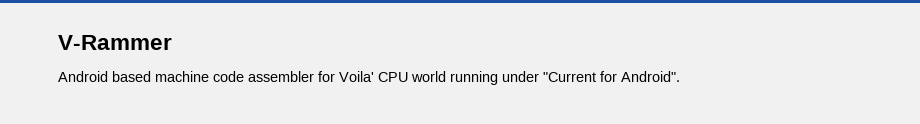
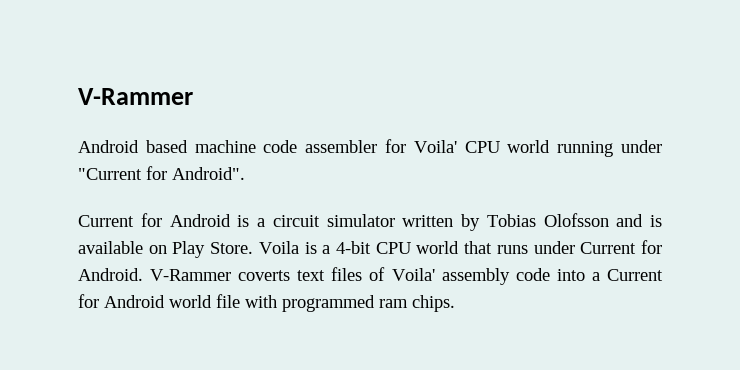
+ Current for Android is a circuit simulator written by Tobias Olofsson and is available on Play Store. Voila is a 4-bit CPU world that runs under Current for Android. V-Rammer coverts text files of Voila' assembly code into a Current for Android world file with programmed ram chips.

